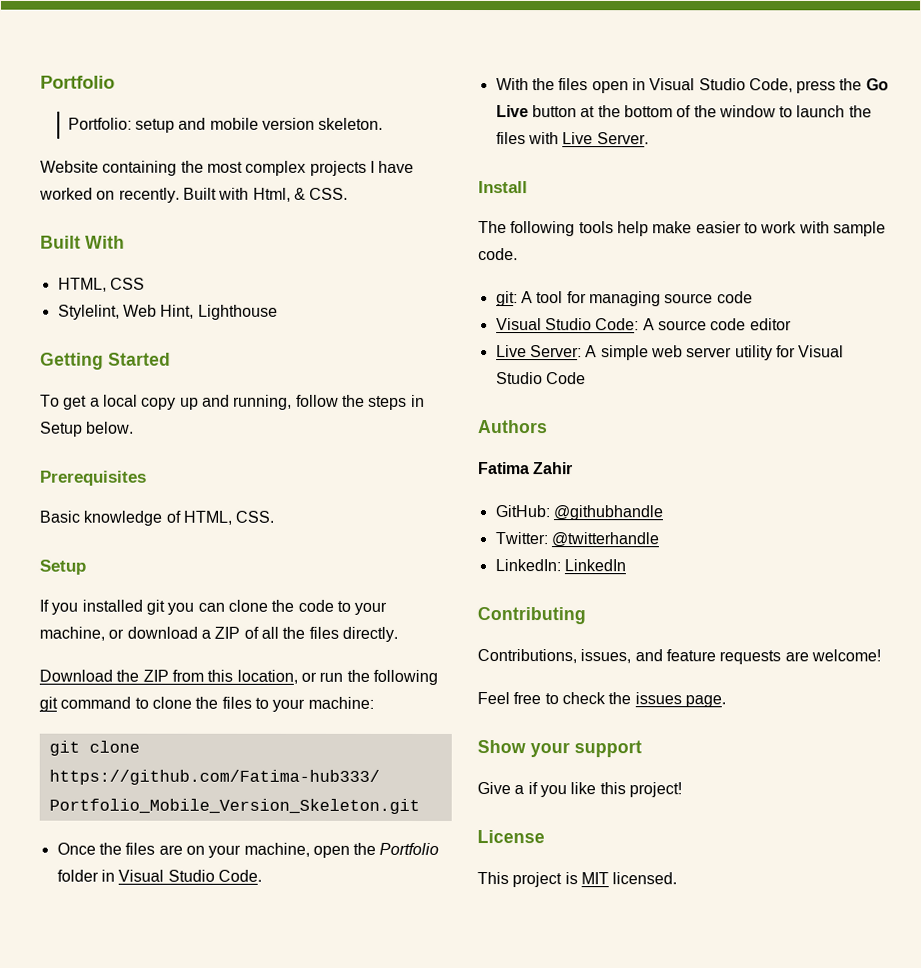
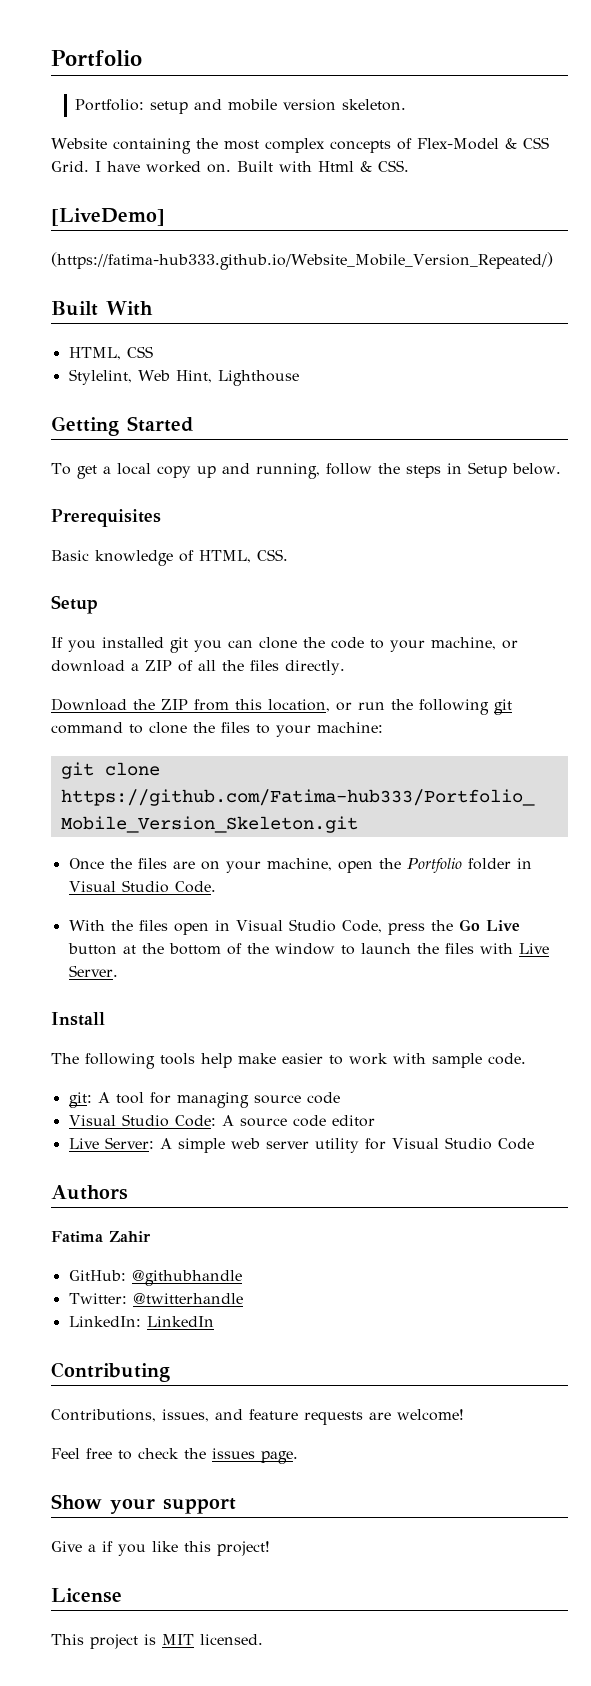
- Website containing the most complex projects I have worked on recently.
+ Website containing the most complex concepts of Flex-Model & CSS Grid. I have worked on.
- Built with Html, & CSS.
+ Built with Html & CSS.
+ [LiveDemo]
+ (https://fatima-hub333.github.io/Website_Mobile_Version_Repeated/)

